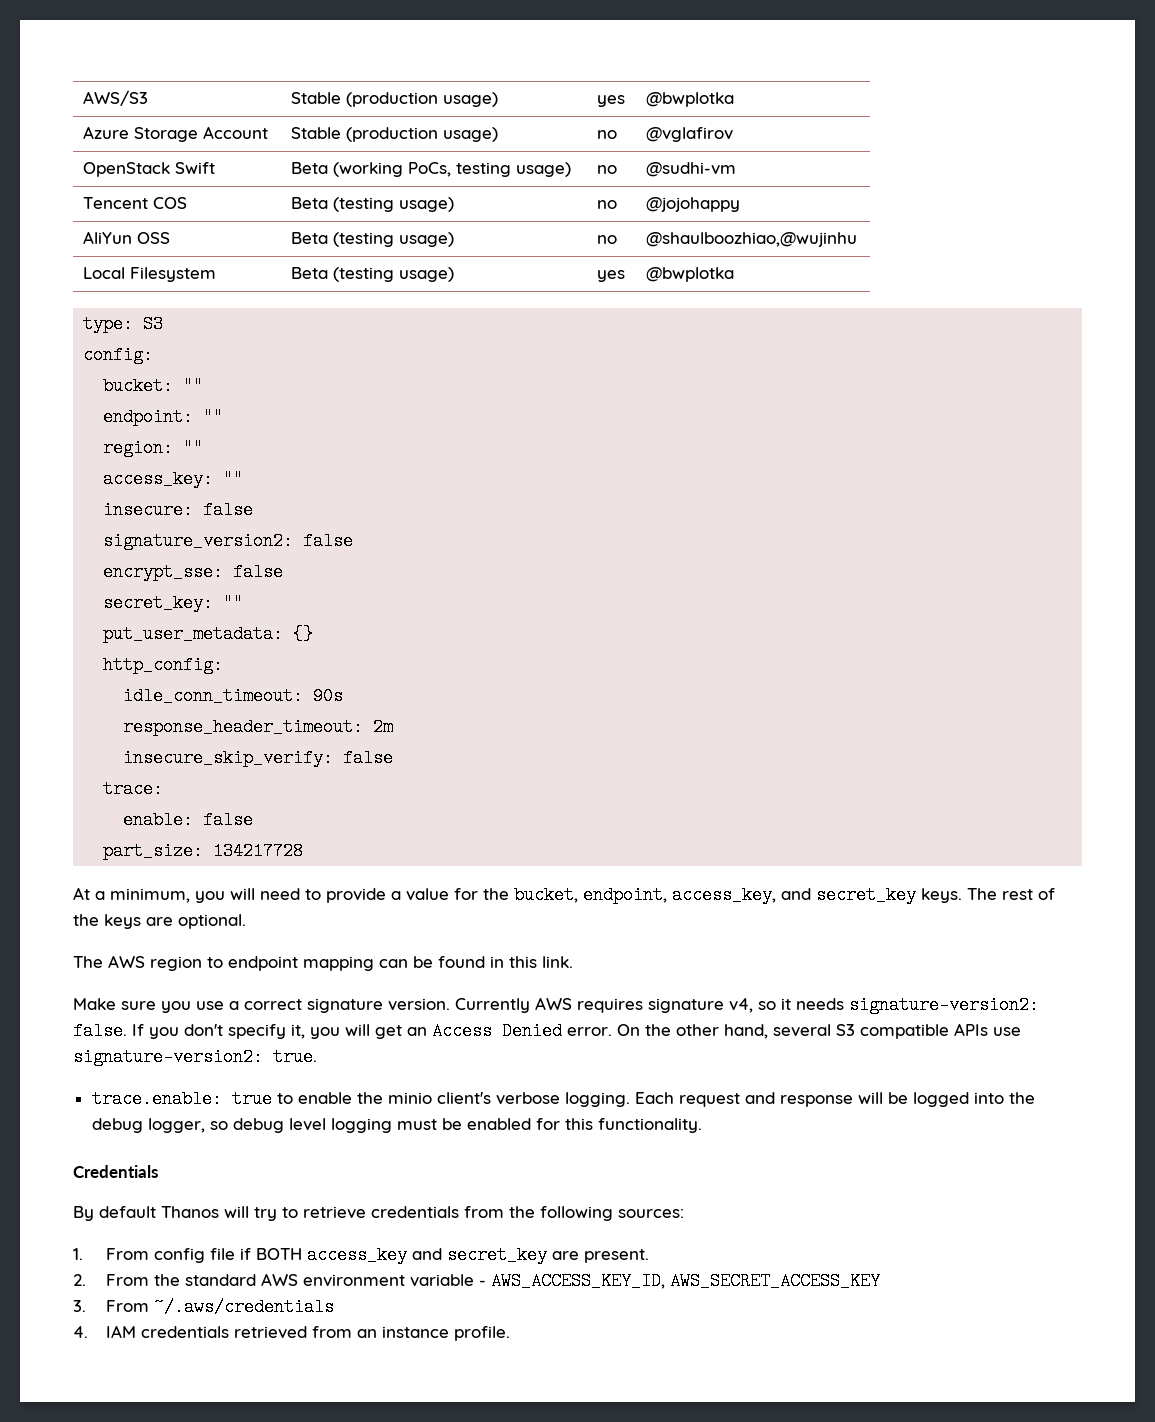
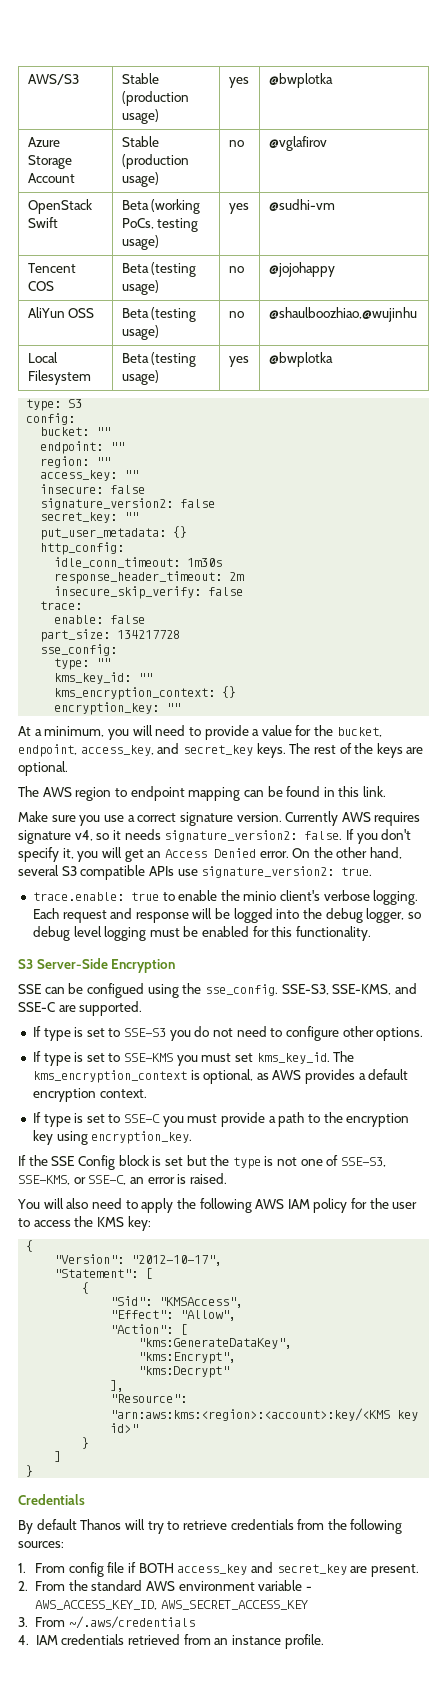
- OpenStack Swift | Beta (working PoCs, testing usage) | no | @sudhi-vm
+ OpenStack Swift | Beta (working PoCs, testing usage) | yes | @sudhi-vm
- encrypt_sse: false
- idle_conn_timeout: 90s
+ idle_conn_timeout: 1m30s
+ sse_config:
+ type: ""
+ kms_key_id: ""
+ kms_encryption_context: {}
+ encryption_key: ""
- Currently AWS requires signature v4, so it needs signature-version2: false.
+ Currently AWS requires signature v4, so it needs signature_version2: false.
- On the other hand, several S3 compatible APIs use signature-version2: true.
+ On the other hand, several S3 compatible APIs use signature_version2: true.
+ S3 Server-Side Encryption
+ SSE can be configued using the sse_config. SSE-S3, SSE-KMS, and SSE-C are supported.
+ If type is set to SSE-S3 you do not need to configure other options.
+ If type is set to SSE-KMS you must set kms_key_id. The kms_encryption_context is optional, as AWS provides a default encryption context.
+ If type is set to SSE-C you must provide a path to the encryption key using encryption_key.
+ If the SSE Config block is set but the type is not one of SSE-S3, SSE-KMS, or SSE-C, an error is raised.
+ You will also need to apply the following AWS IAM policy for the user to access the KMS key:
+ {
+ "Version": "2012-10-17",
+ "Statement": [
+ {
+ "Sid": "KMSAccess",
+ "Effect": "Allow",
+ "Action": [
+ "kms:GenerateDataKey",
+ "kms:Encrypt",
+ "kms:Decrypt"
+ ],
+ "Resource": "arn:aws:kms:<region>:<account>:key/<KMS key id>"
+ }
+ ]
+ }

